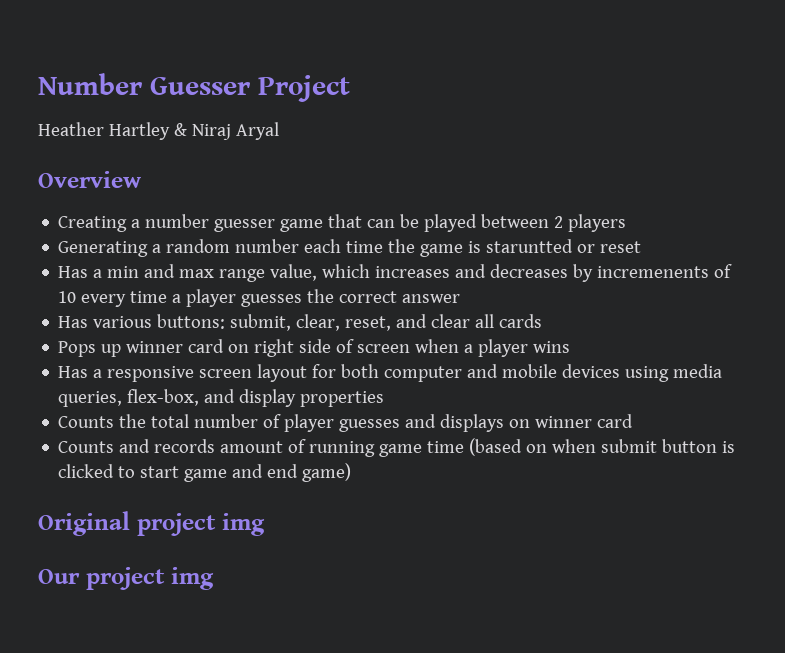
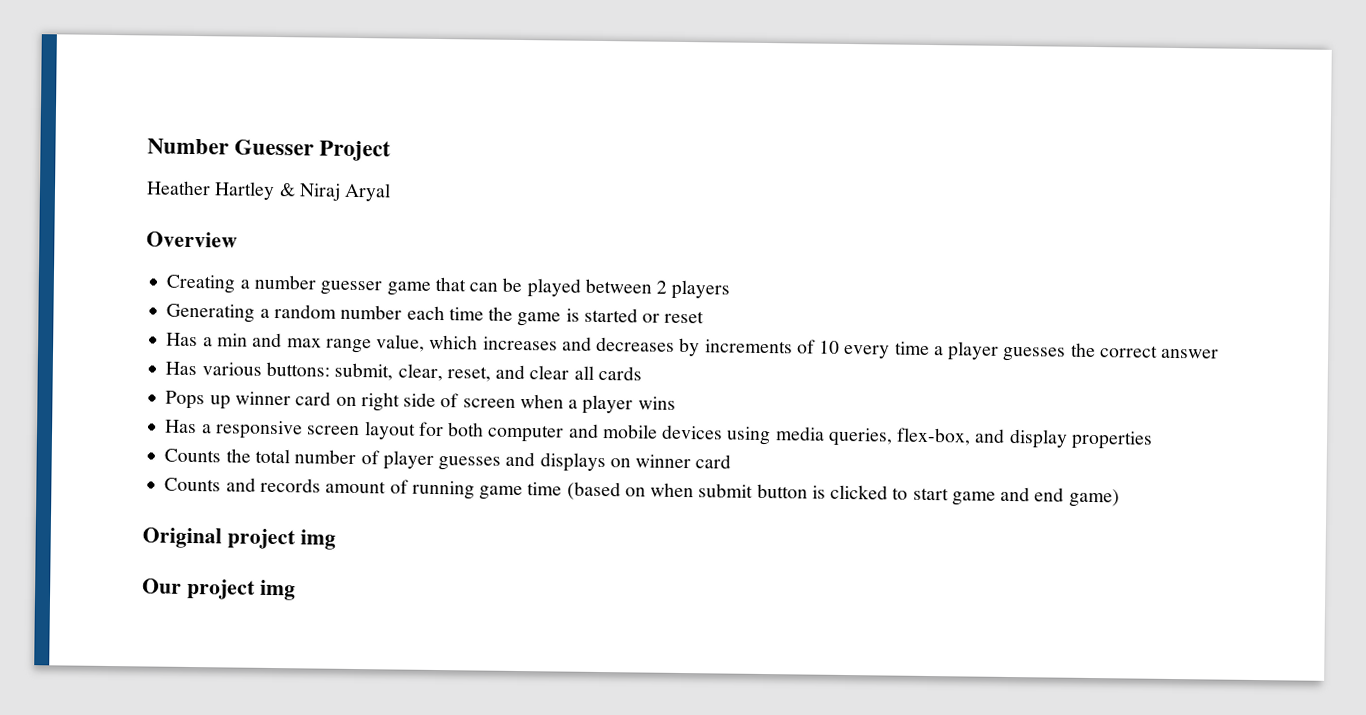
- Generating a random number each time the game is staruntted or reset
+ Generating a random number each time the game is started or reset
- Has a min and max range value, which increases and decreases by incremenents of 10 every time a player guesses the correct answer
+ Has a min and max range value, which increases and decreases by increments of 10 every time a player guesses the correct answer

